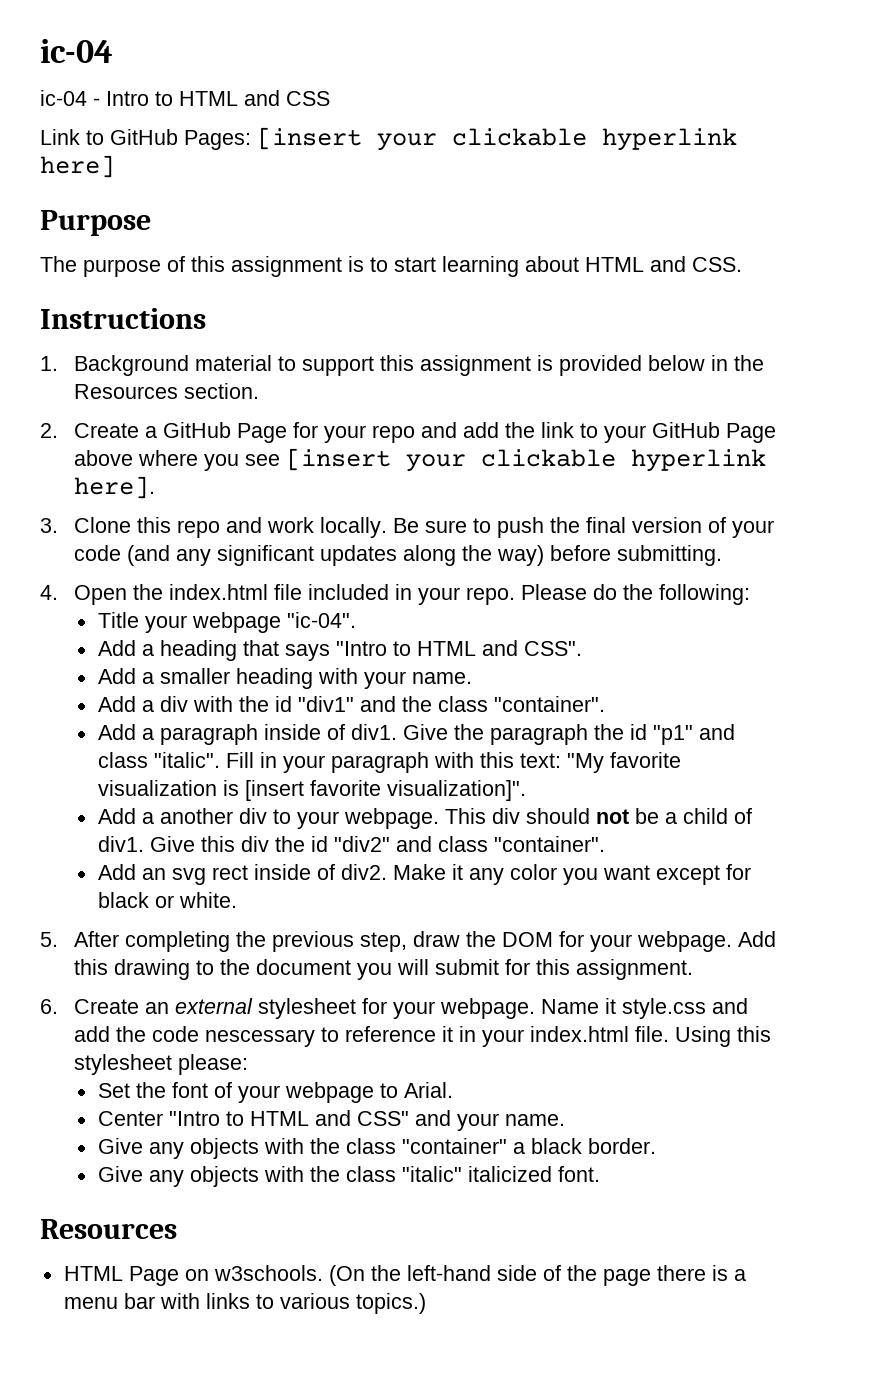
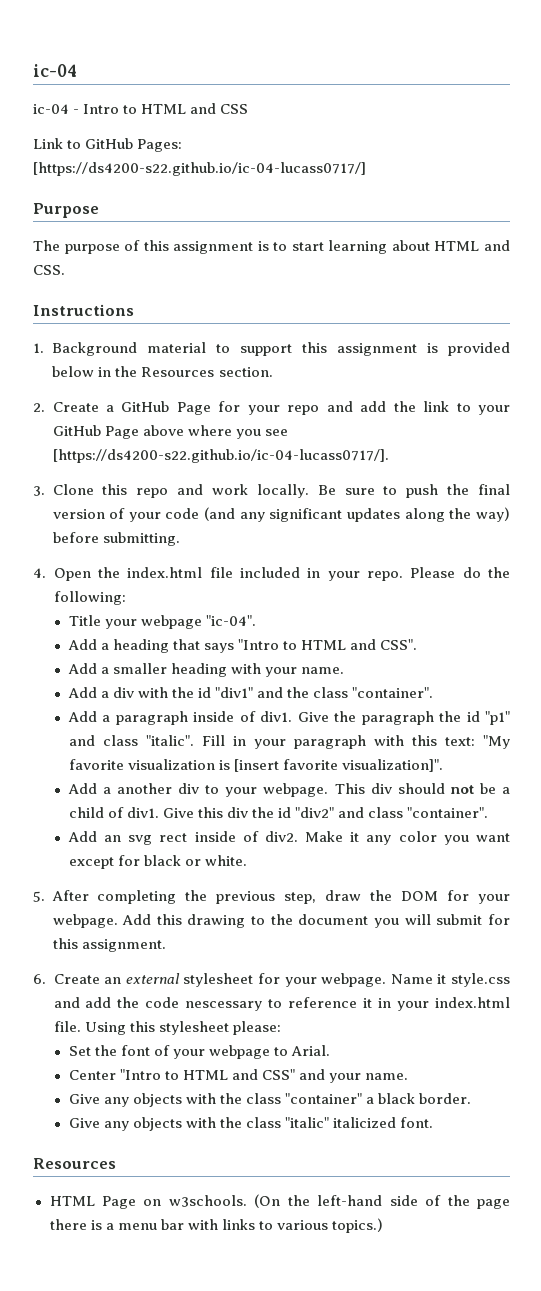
- Link to GitHub Pages: [insert your clickable hyperlink here]
+ Link to GitHub Pages: [https://ds4200-s22.github.io/ic-04-lucass0717/]
- 2. Create a GitHub Page for your repo and add the link to your GitHub Page above where you see [insert your clickable hyperlink here].
+ 2. Create a GitHub Page for your repo and add the link to your GitHub Page above where you see [https://ds4200-s22.github.io/ic-04-lucass0717/].

